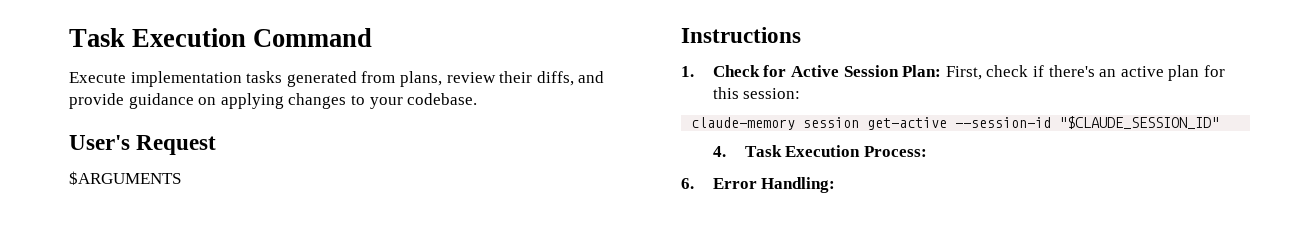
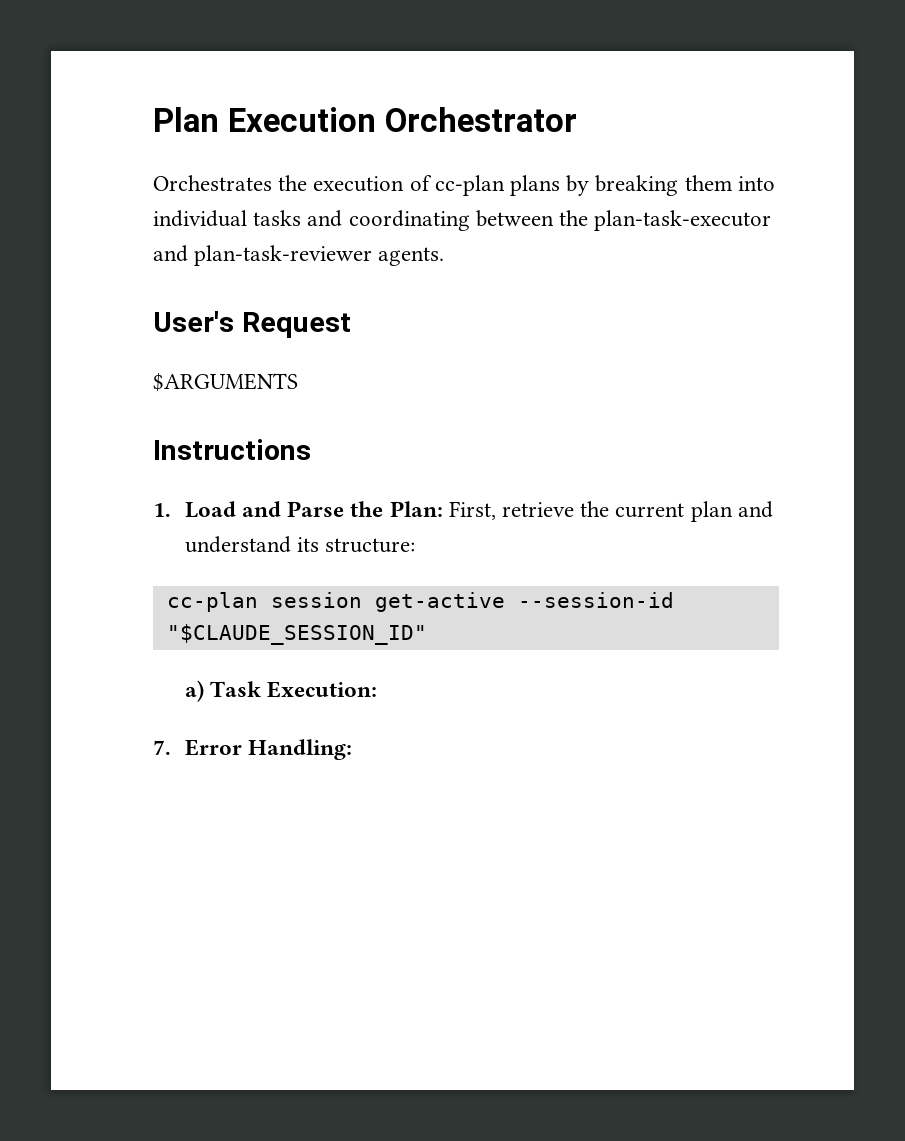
- Task Execution Command
- Execute implementation tasks generated from plans, review their diffs, and provide guidance on applying changes to your codebase.
+ Plan Execution Orchestrator
+ Orchestrates the execution of cc-plan plans by breaking them into individual tasks and coordinating between the plan-task-executor and plan-task-reviewer agents.
- 1. Check for Active Session Plan: First, check if there's an active plan for this session:
- claude-memory session get-active --session-id "$CLAUDE_SESSION_ID"
+ 1. Load and Parse the Plan: First, retrieve the current plan and understand its structure:
+ cc-plan session get-active --session-id "$CLAUDE_SESSION_ID"
- 4. Task Execution Process:
- 6. Error Handling:
+ a) Task Execution:
+ 7. Error Handling:

